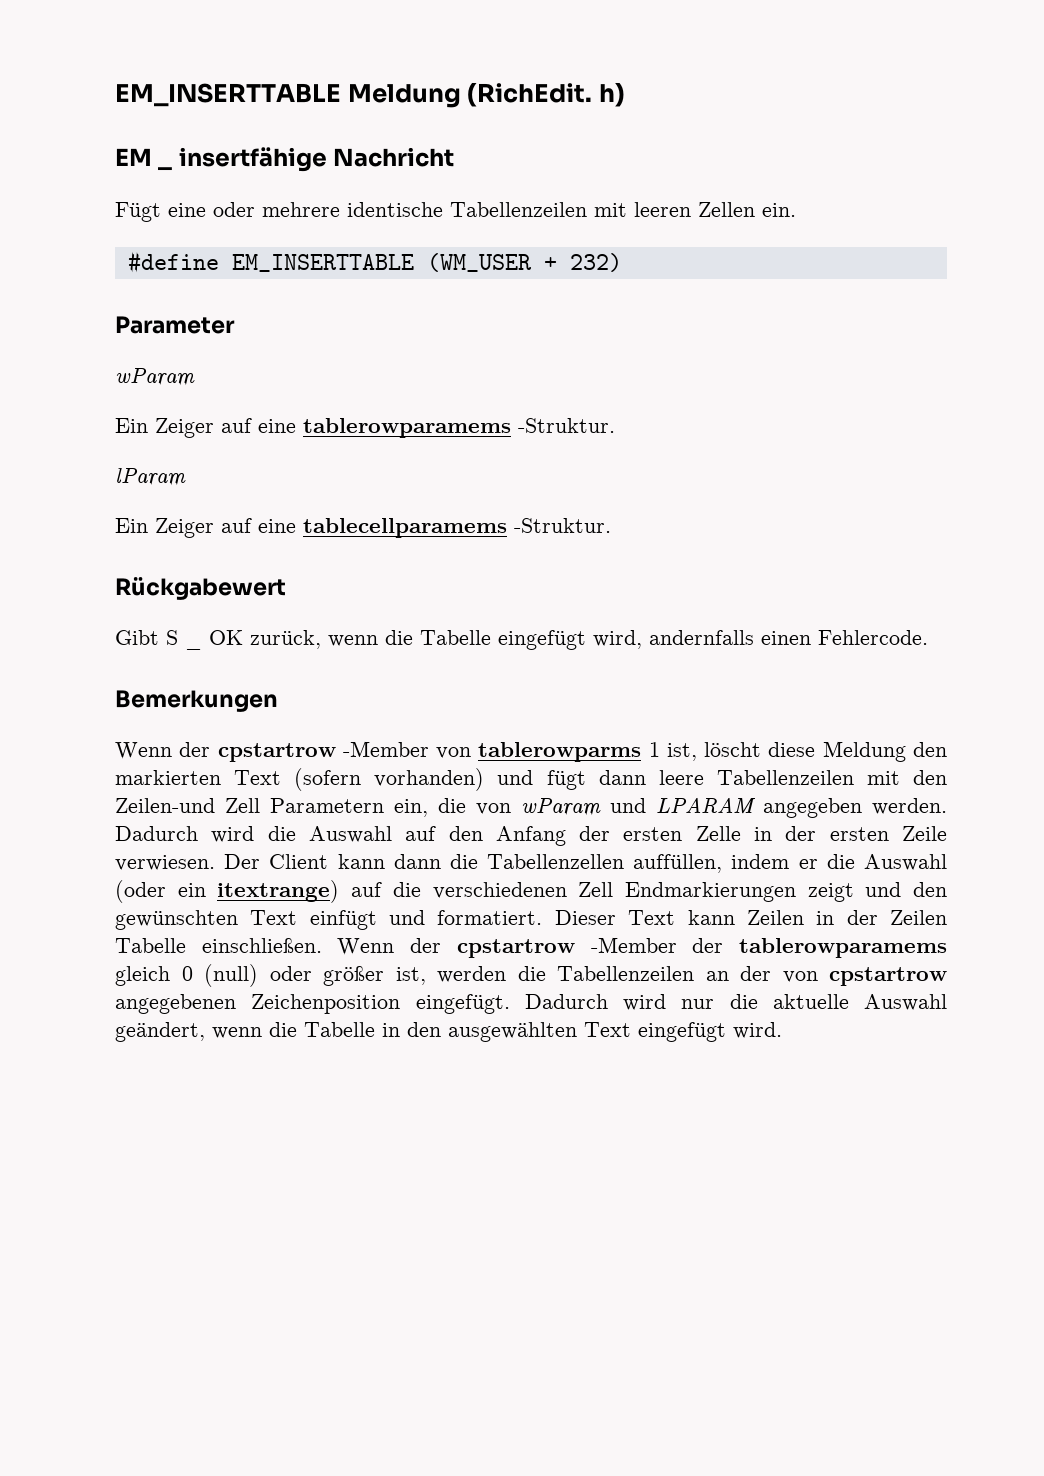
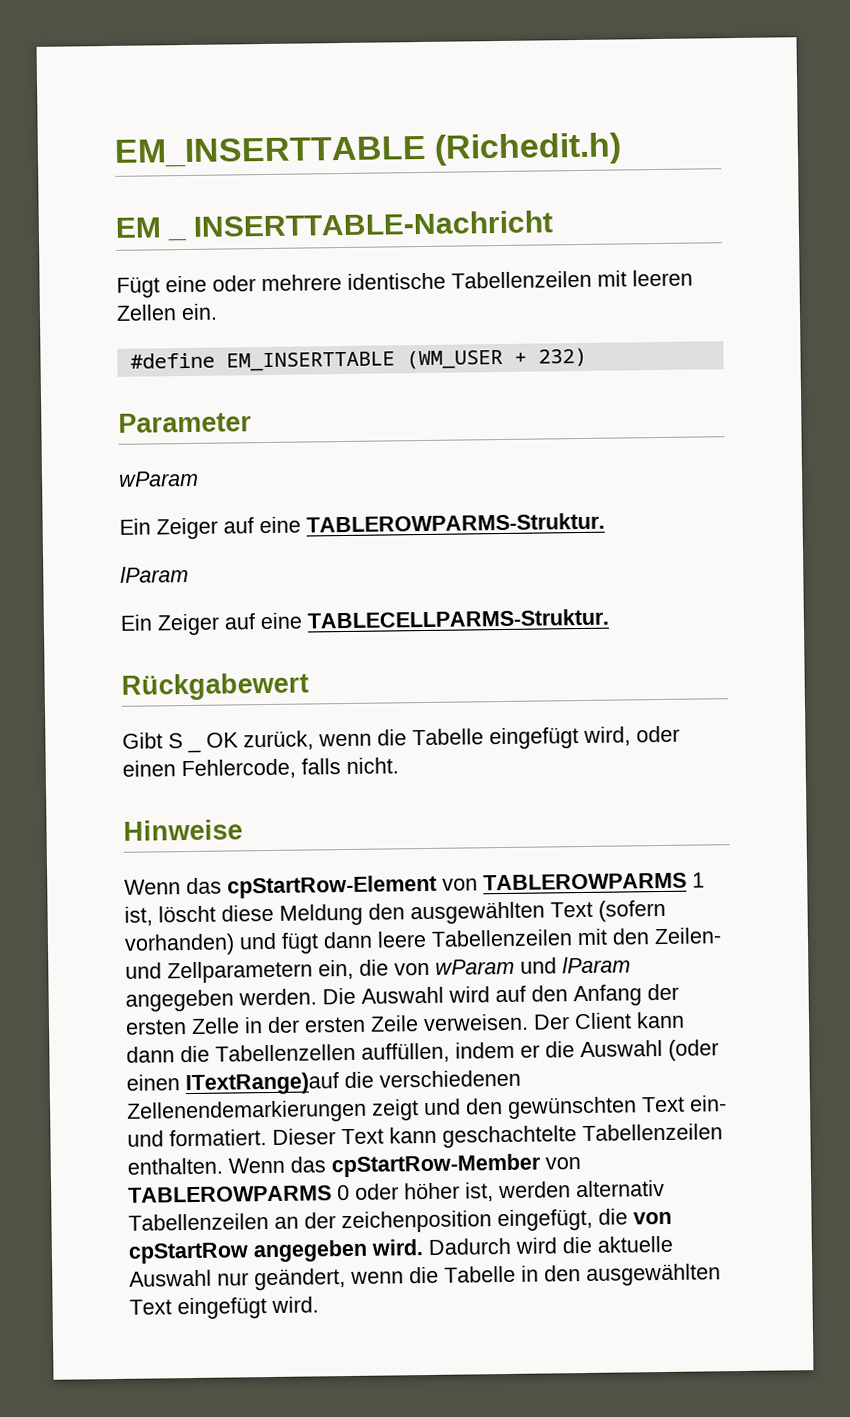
- EM_INSERTTABLE Meldung (RichEdit. h)
+ EM_INSERTTABLE (Richedit.h)
- EM _ insertfähige Nachricht
+ EM _ INSERTTABLE-Nachricht
- Ein Zeiger auf eine tablerowparamems -Struktur.
+ Ein Zeiger auf eine TABLEROWPARMS-Struktur.
- Ein Zeiger auf eine tablecellparamems -Struktur.
+ Ein Zeiger auf eine TABLECELLPARMS-Struktur.
- Gibt S _ OK zurück, wenn die Tabelle eingefügt wird, andernfalls einen Fehlercode.
- Bemerkungen
- Wenn der cpstartrow -Member von tablerowparms 1 ist, löscht diese Meldung den markierten Text (sofern vorhanden) und fügt dann leere Tabellenzeilen mit den Zeilen-und Zell Parametern ein, die von wParam und LPARAM angegeben werden.
+ Gibt S _ OK zurück, wenn die Tabelle eingefügt wird, oder einen Fehlercode, falls nicht.
+ Hinweise
+ Wenn das cpStartRow-Element von TABLEROWPARMS 1 ist, löscht diese Meldung den ausgewählten Text (sofern vorhanden) und fügt dann leere Tabellenzeilen mit den Zeilen- und Zellparametern ein, die von wParam und lParam angegeben werden.
- Dadurch wird die Auswahl auf den Anfang der ersten Zelle in der ersten Zeile verwiesen.
+ Die Auswahl wird auf den Anfang der ersten Zelle in der ersten Zeile verweisen.
- Der Client kann dann die Tabellenzellen auffüllen, indem er die Auswahl (oder ein itextrange) auf die verschiedenen Zell Endmarkierungen zeigt und den gewünschten Text einfügt und formatiert.
+ Der Client kann dann die Tabellenzellen auffüllen, indem er die Auswahl (oder einen ITextRange)auf die verschiedenen Zellenendemarkierungen zeigt und den gewünschten Text ein- und formatiert.
- Dieser Text kann Zeilen in der Zeilen Tabelle einschließen. Wenn der cpstartrow -Member der tablerowparamems gleich 0 (null) oder größer ist, werden die Tabellenzeilen an der von cpstartrow angegebenen Zeichenposition eingefügt. Dadurch wird nur die aktuelle Auswahl geändert, wenn die Tabelle in den ausgewählten Text eingefügt wird.
+ Dieser Text kann geschachtelte Tabellenzeilen enthalten. Wenn das cpStartRow-Member von TABLEROWPARMS 0 oder höher ist, werden alternativ Tabellenzeilen an der zeichenposition eingefügt, die von cpStartRow angegeben wird. Dadurch wird die aktuelle Auswahl nur geändert, wenn die Tabelle in den ausgewählten Text eingefügt wird.

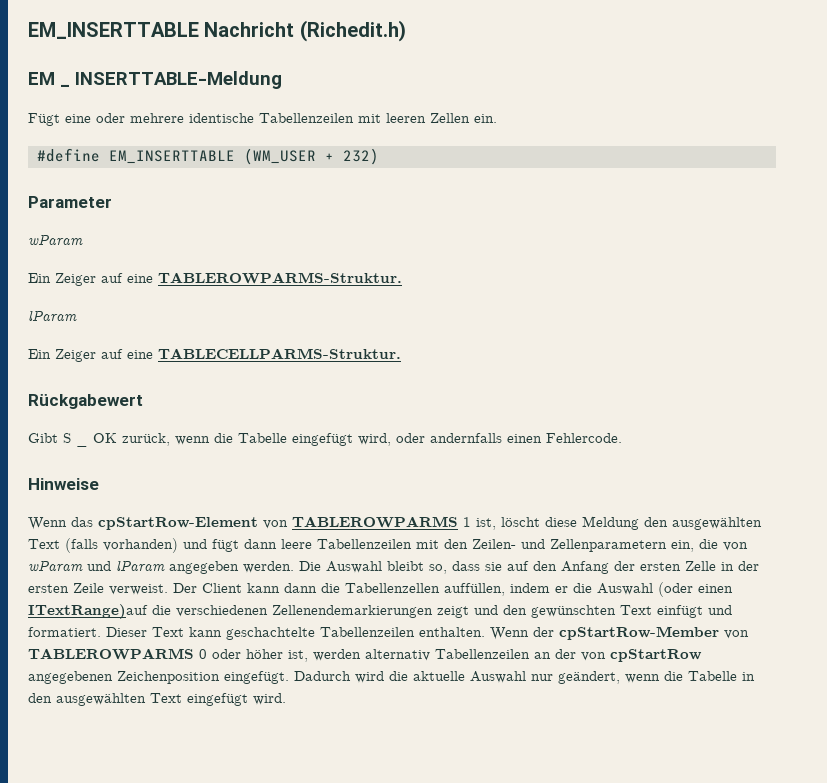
- EM_INSERTTABLE (Richedit.h)
+ EM_INSERTTABLE Nachricht (Richedit.h)
- EM _ INSERTTABLE-Nachricht
+ EM _ INSERTTABLE-Meldung
- Gibt S _ OK zurück, wenn die Tabelle eingefügt wird, oder einen Fehlercode, falls nicht.
+ Gibt S _ OK zurück, wenn die Tabelle eingefügt wird, oder andernfalls einen Fehlercode.
- Wenn das cpStartRow-Element von TABLEROWPARMS 1 ist, löscht diese Meldung den ausgewählten Text (sofern vorhanden) und fügt dann leere Tabellenzeilen mit den Zeilen- und Zellparametern ein, die von wParam und lParam angegeben werden.
+ Wenn das cpStartRow-Element von TABLEROWPARMS 1 ist, löscht diese Meldung den ausgewählten Text (falls vorhanden) und fügt dann leere Tabellenzeilen mit den Zeilen- und Zellenparametern ein, die von wParam und lParam angegeben werden.
- Die Auswahl wird auf den Anfang der ersten Zelle in der ersten Zeile verweisen.
+ Die Auswahl bleibt so, dass sie auf den Anfang der ersten Zelle in der ersten Zeile verweist.
- Der Client kann dann die Tabellenzellen auffüllen, indem er die Auswahl (oder einen ITextRange)auf die verschiedenen Zellenendemarkierungen zeigt und den gewünschten Text ein- und formatiert.
+ Der Client kann dann die Tabellenzellen auffüllen, indem er die Auswahl (oder einen ITextRange)auf die verschiedenen Zellenendemarkierungen zeigt und den gewünschten Text einfügt und formatiert.
- Wenn das cpStartRow-Member von TABLEROWPARMS 0 oder höher ist, werden alternativ Tabellenzeilen an der zeichenposition eingefügt, die von cpStartRow angegeben wird.
+ Wenn der cpStartRow-Member von TABLEROWPARMS 0 oder höher ist, werden alternativ Tabellenzeilen an der von cpStartRow angegebenen Zeichenposition eingefügt.

